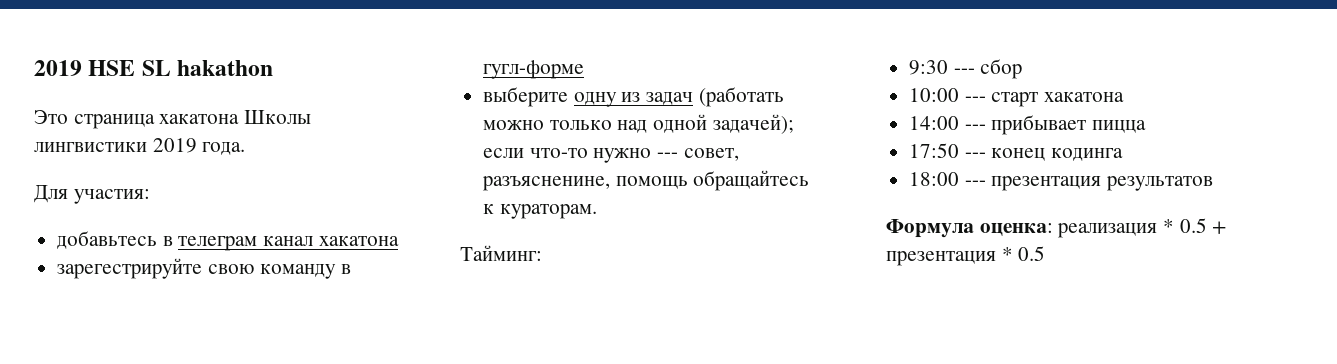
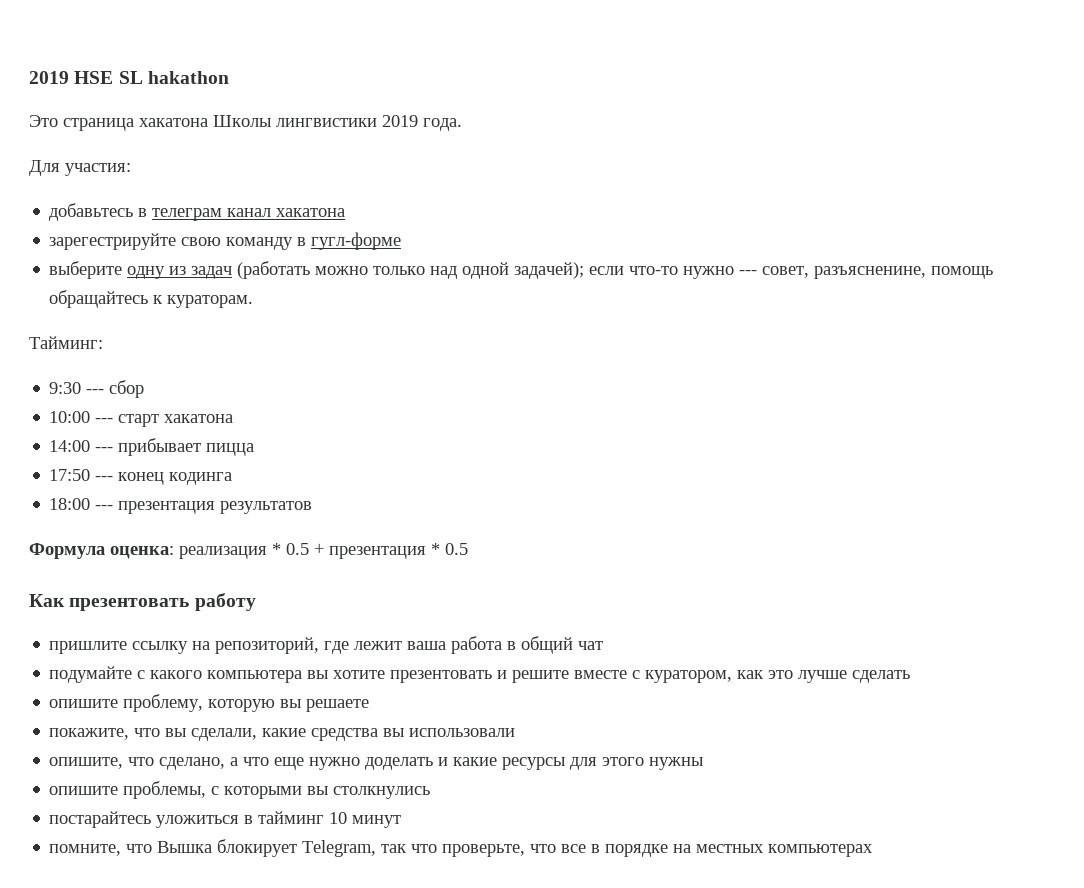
+ Как презентовать работу
+ пришлите ссылку на репозиторий, где лежит ваша работа в общий чат
+ подумайте с какого компьютера вы хотите презентовать и решите вместе с куратором, как это лучше сделать
+ опишите проблему, которую вы решаете
+ покажите, что вы сделали, какие средства вы использовали
+ опишите, что сделано, а что еще нужно доделать и какие ресурсы для этого нужны
+ опишите проблемы, с которыми вы столкнулись
+ постарайтесь уложиться в тайминг 10 минут
+ помните, что Вышка блокирует Telegram, так что проверьте, что все в порядке на местных компьютерах

